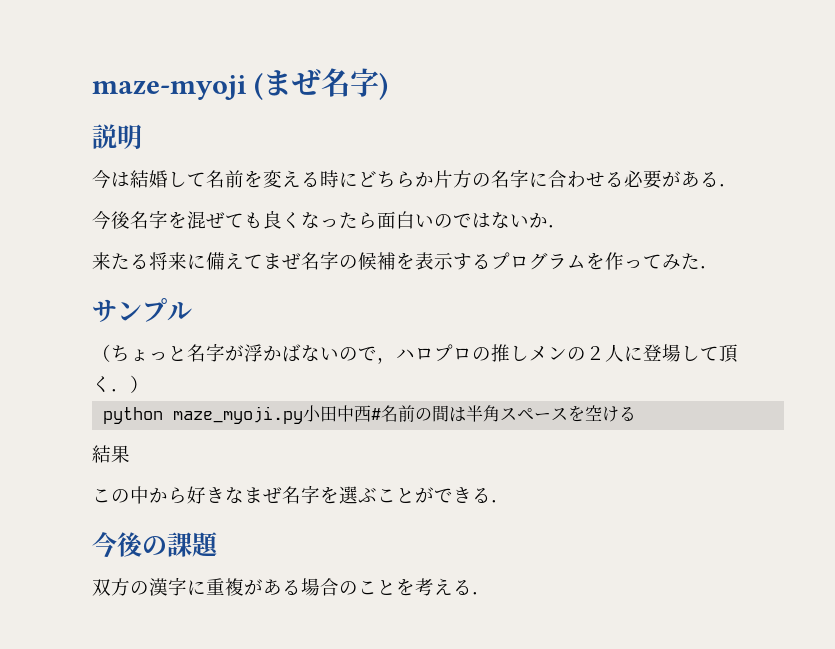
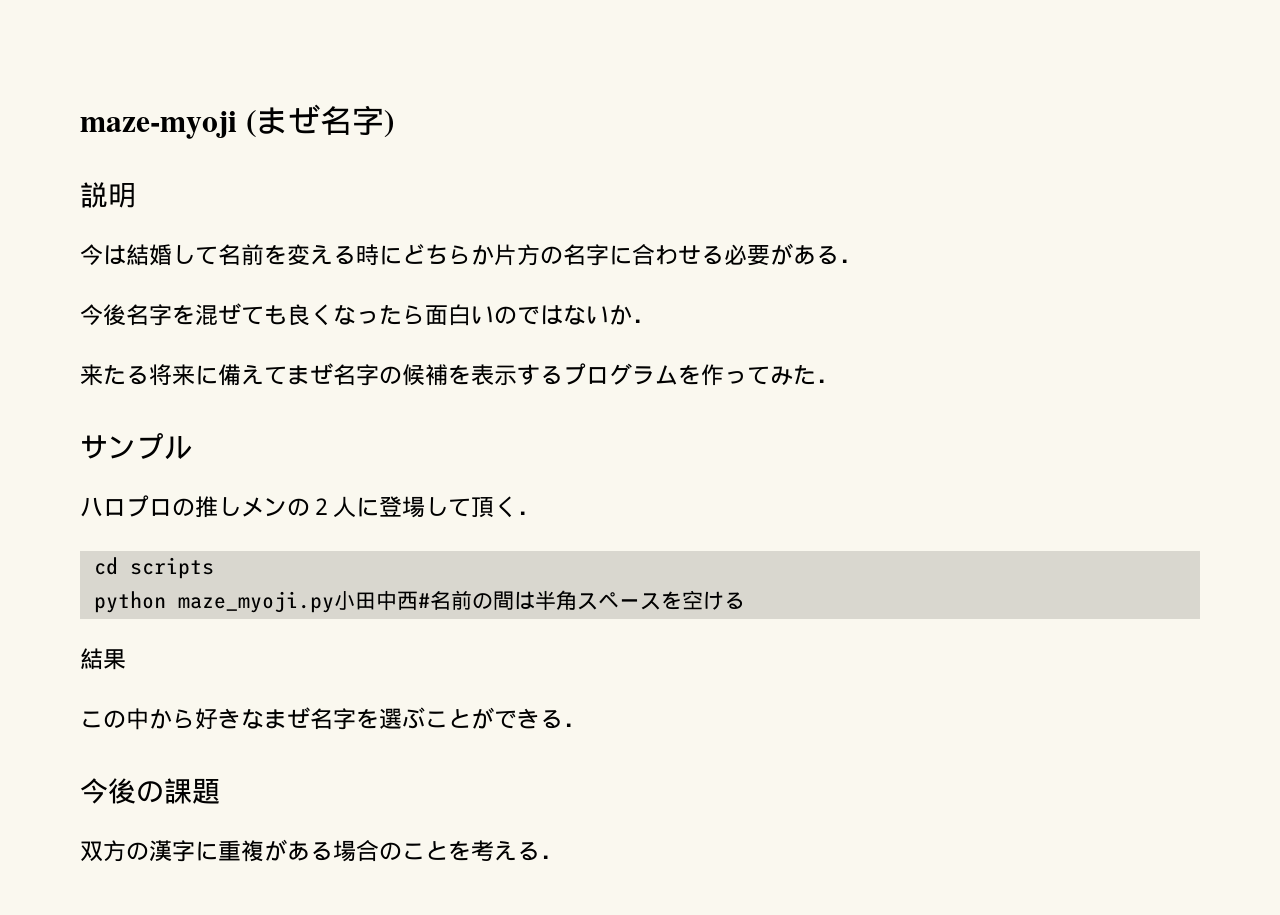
- （ちょっと名字が浮かばないので，ハロプロの推しメンの２人に登場して頂く．）
+ ハロプロの推しメンの２人に登場して頂く．
+ cd scripts

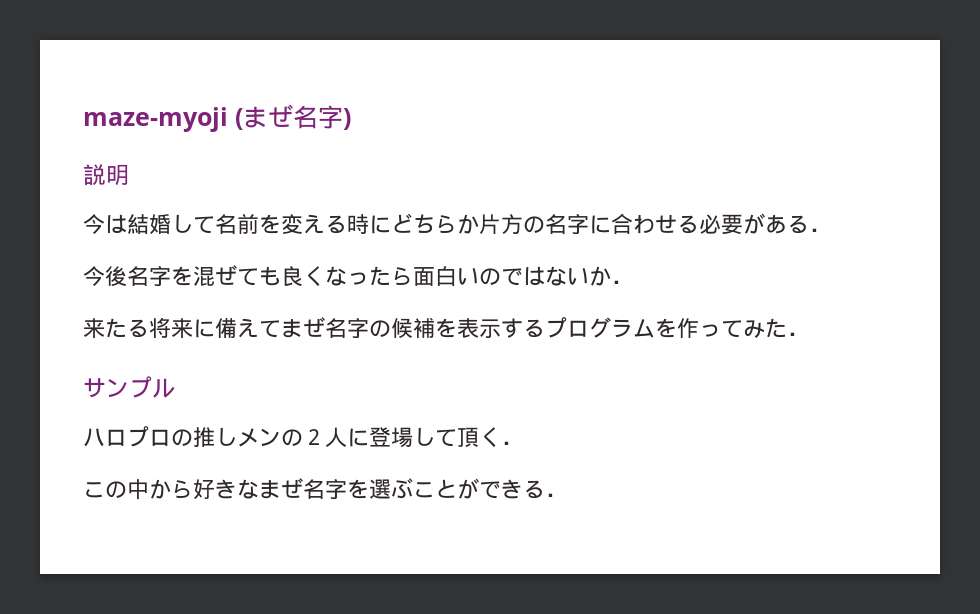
- cd scripts
- python maze_myoji.py小田中西#名前の間は半角スペースを空ける
- 結果
- 今後の課題
- 双方の漢字に重複がある場合のことを考える．

